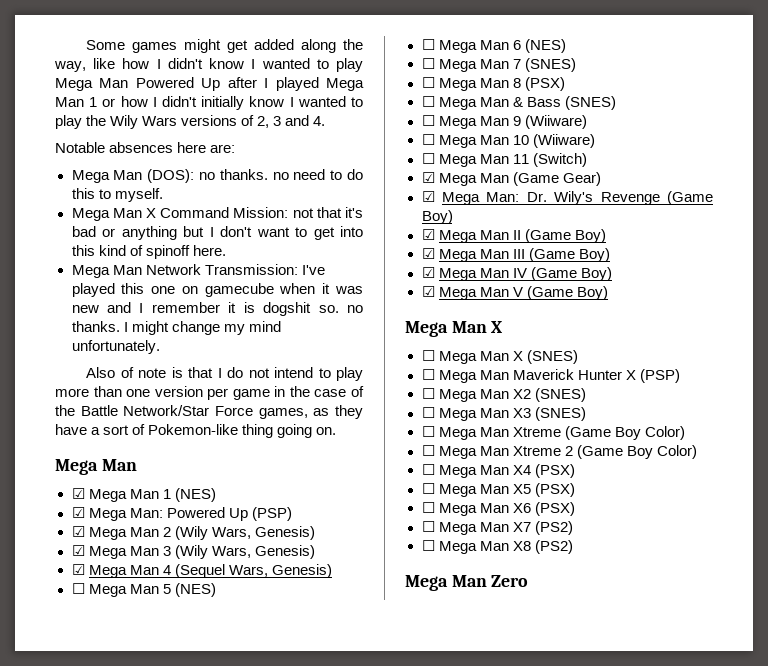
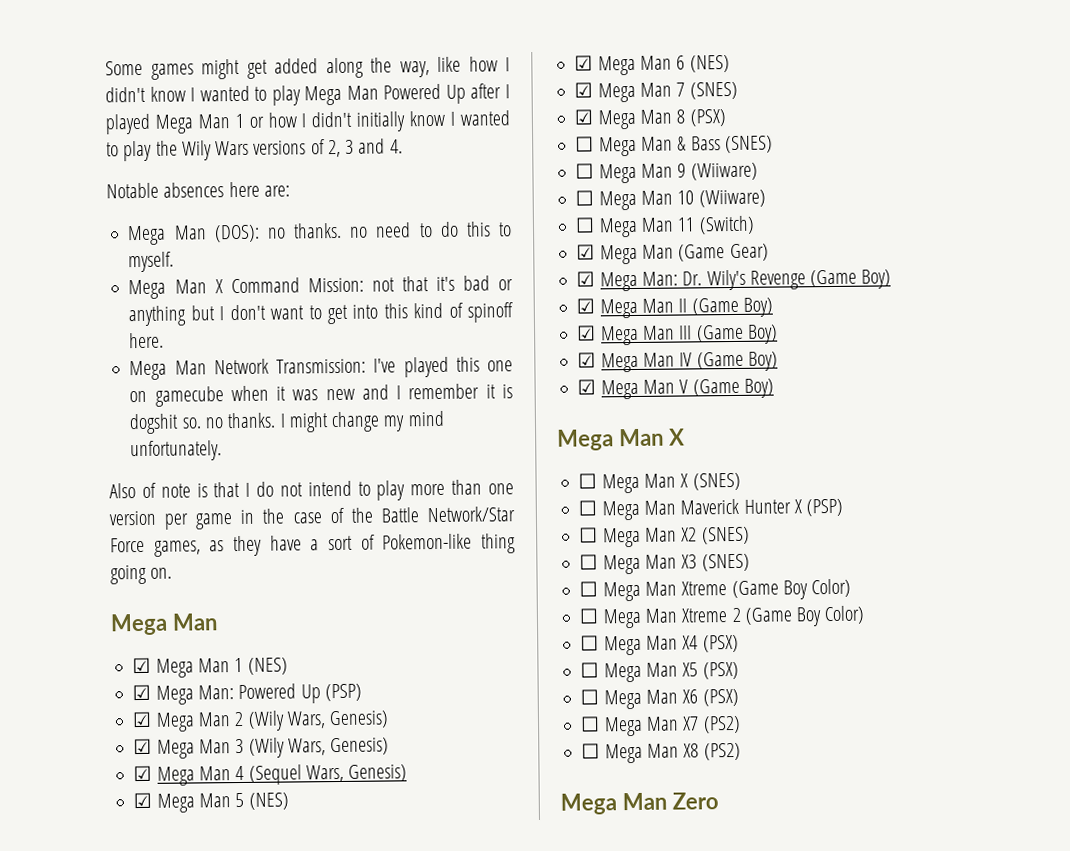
- ☐ Mega Man 5 (NES)
+ ☑ Mega Man 5 (NES)
- ☐ Mega Man 6 (NES)
+ ☑ Mega Man 6 (NES)
- ☐ Mega Man 7 (SNES)
+ ☑ Mega Man 7 (SNES)
- ☐ Mega Man 8 (PSX)
+ ☑ Mega Man 8 (PSX)

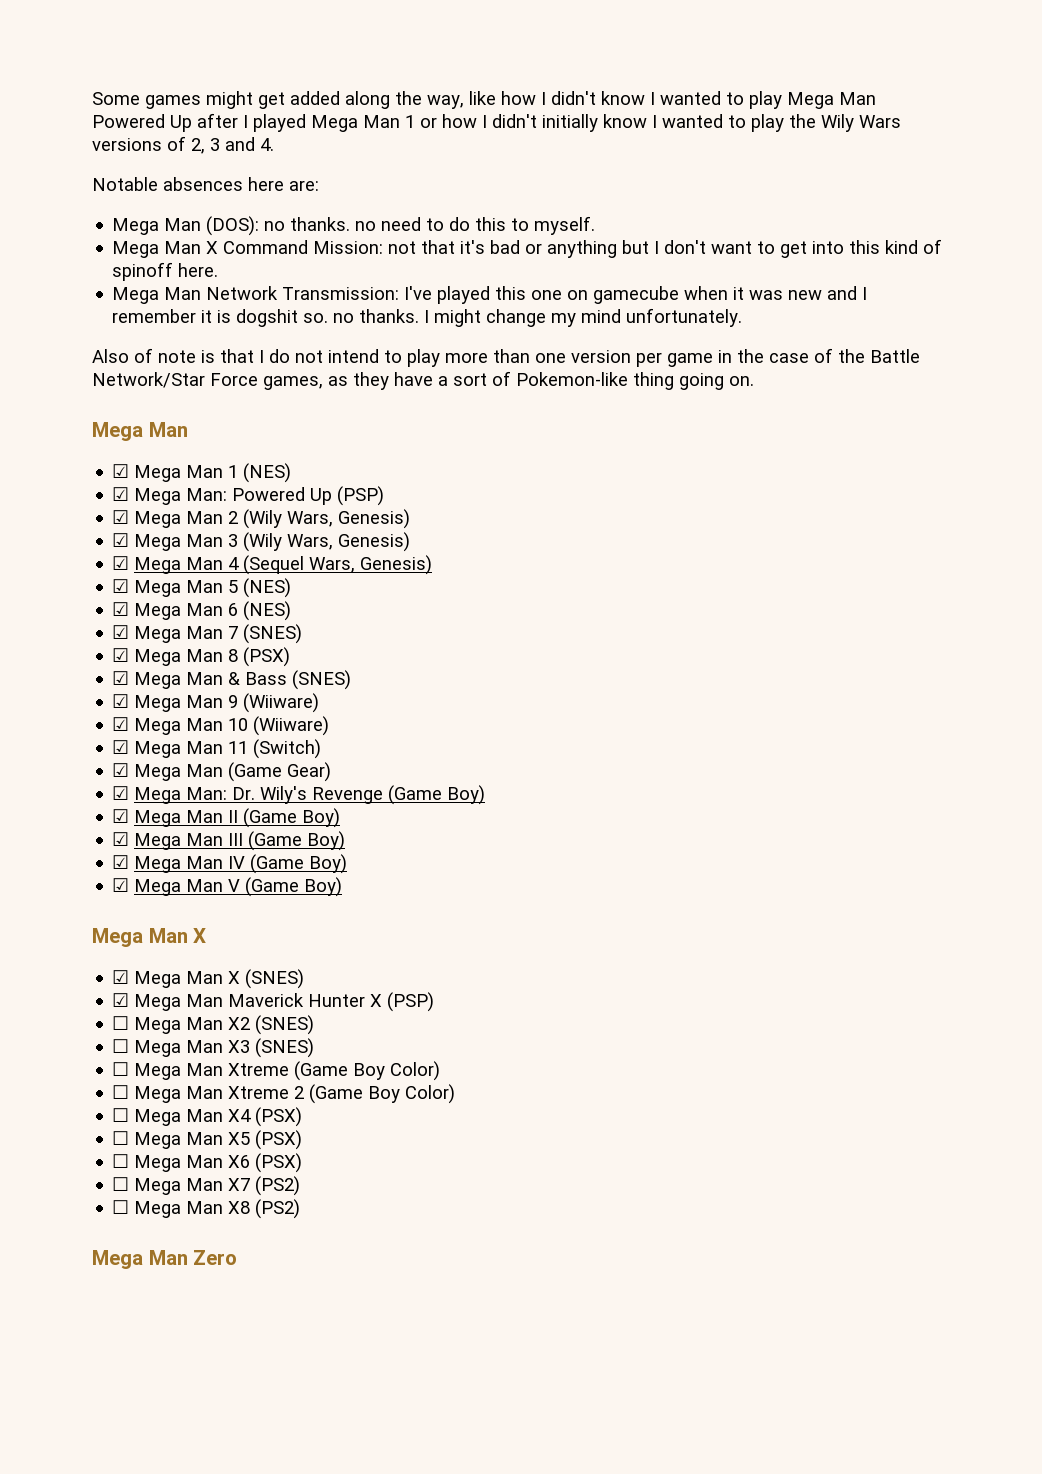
- ☐ Mega Man & Bass (SNES)
+ ☑ Mega Man & Bass (SNES)
- ☐ Mega Man 9 (Wiiware)
+ ☑ Mega Man 9 (Wiiware)
- ☐ Mega Man 10 (Wiiware)
+ ☑ Mega Man 10 (Wiiware)
- ☐ Mega Man 11 (Switch)
+ ☑ Mega Man 11 (Switch)
- ☐ Mega Man X (SNES)
+ ☑ Mega Man X (SNES)
- ☐ Mega Man Maverick Hunter X (PSP)
+ ☑ Mega Man Maverick Hunter X (PSP)

